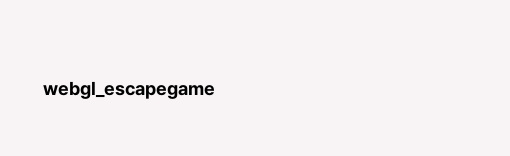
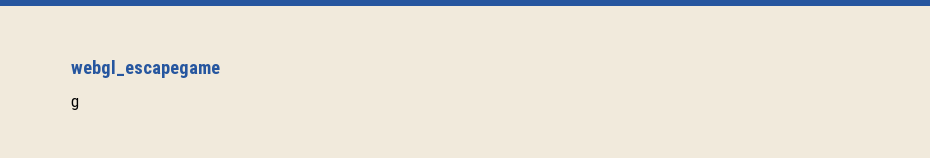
+ g

